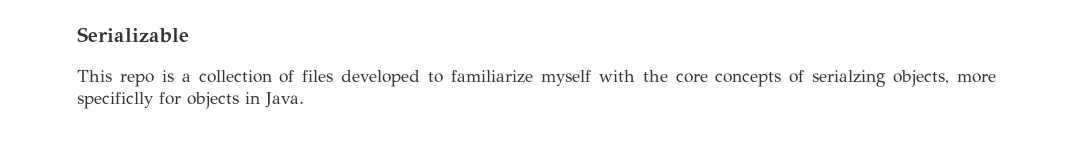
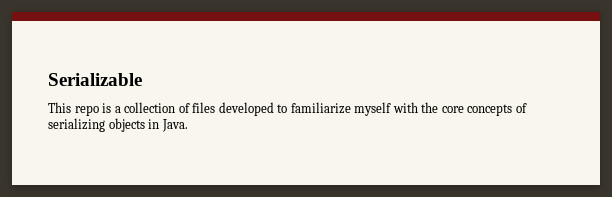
- This repo is a collection of files developed to familiarize myself with the core concepts of serialzing objects, more specificlly for objects in Java.
+ This repo is a collection of files developed to familiarize myself with the core concepts of serializing objects in Java.

